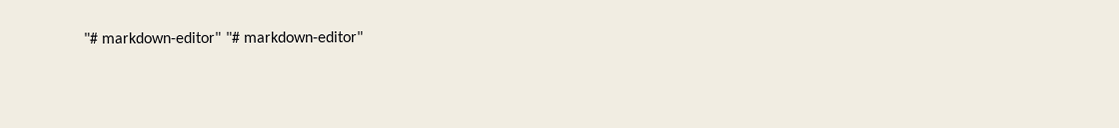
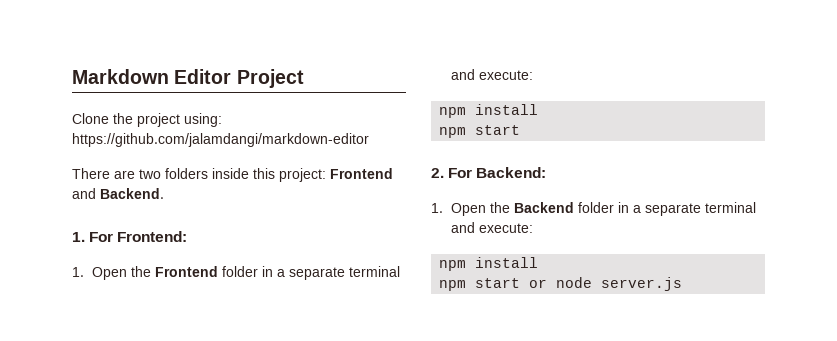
- "# markdown-editor" "# markdown-editor"
+ Markdown Editor Project
+ Clone the project using: https://github.com/jalamdangi/markdown-editor
+ There are two folders inside this project: Frontend and Backend.
+ 1. For Frontend:
+ 1. Open the Frontend folder in a separate terminal and execute:
+ npm install
+ npm start
+ 2. For Backend:
+ 1. Open the Backend folder in a separate terminal and execute:
+ npm install
+ npm start or node server.js

